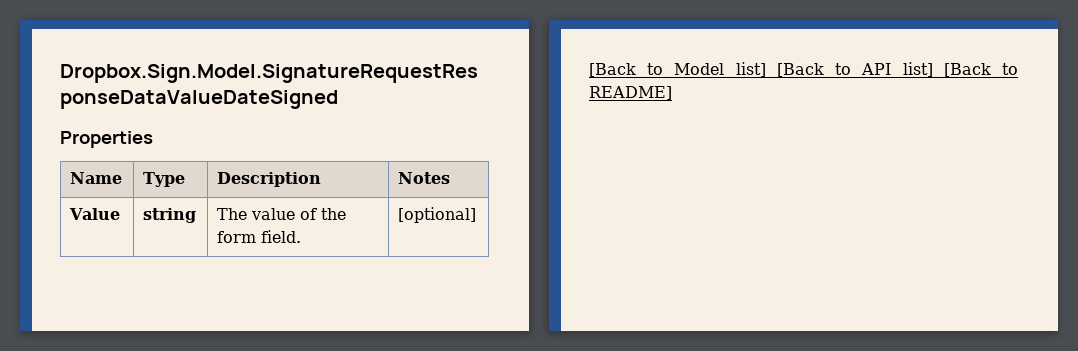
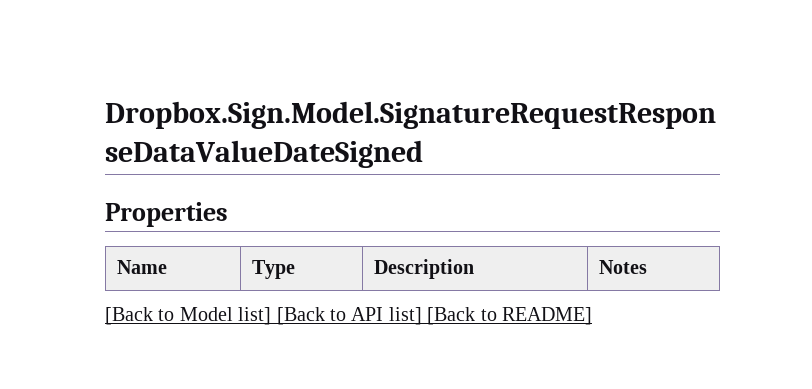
- Value | string | The value of the form field. | [optional]

